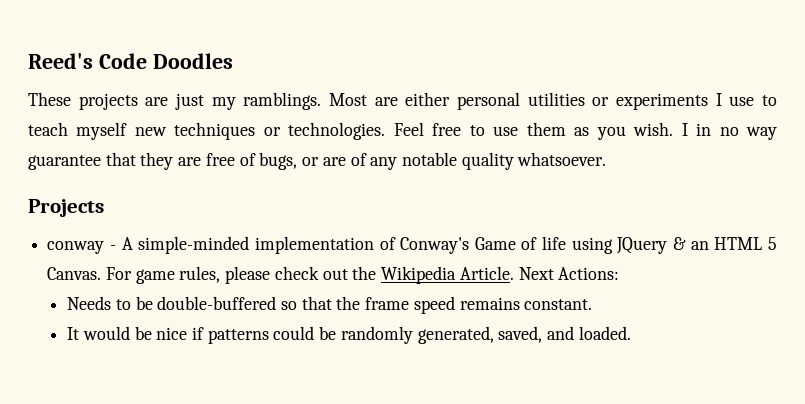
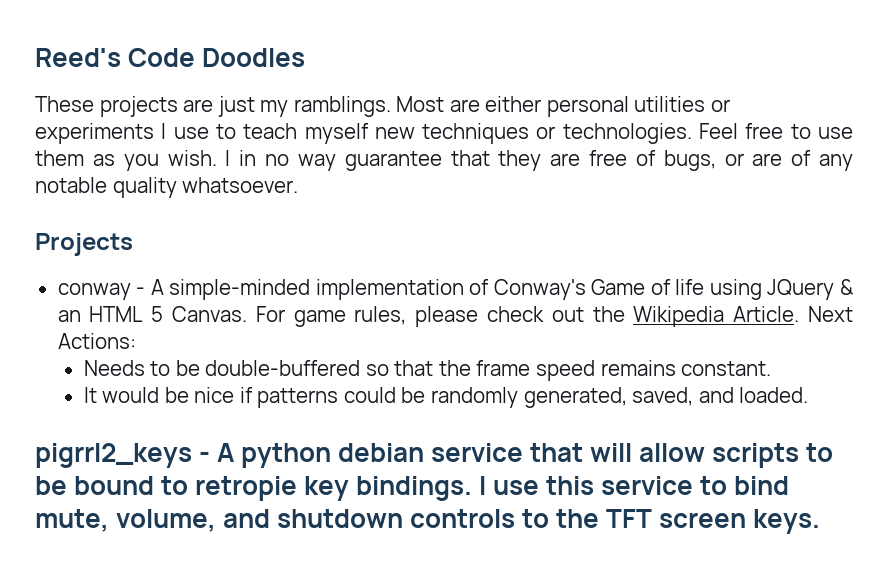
+ pigrrl2_keys - A python debian service that will allow scripts to be bound to retropie key bindings. I use this service to bind mute, volume, and shutdown controls to the TFT screen keys.

